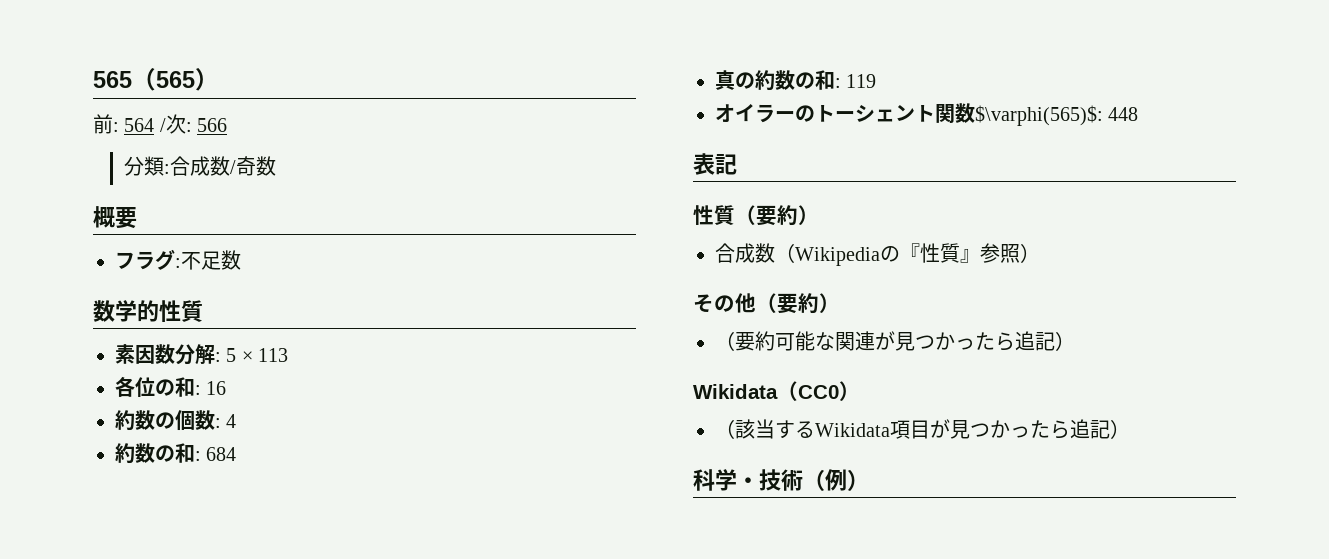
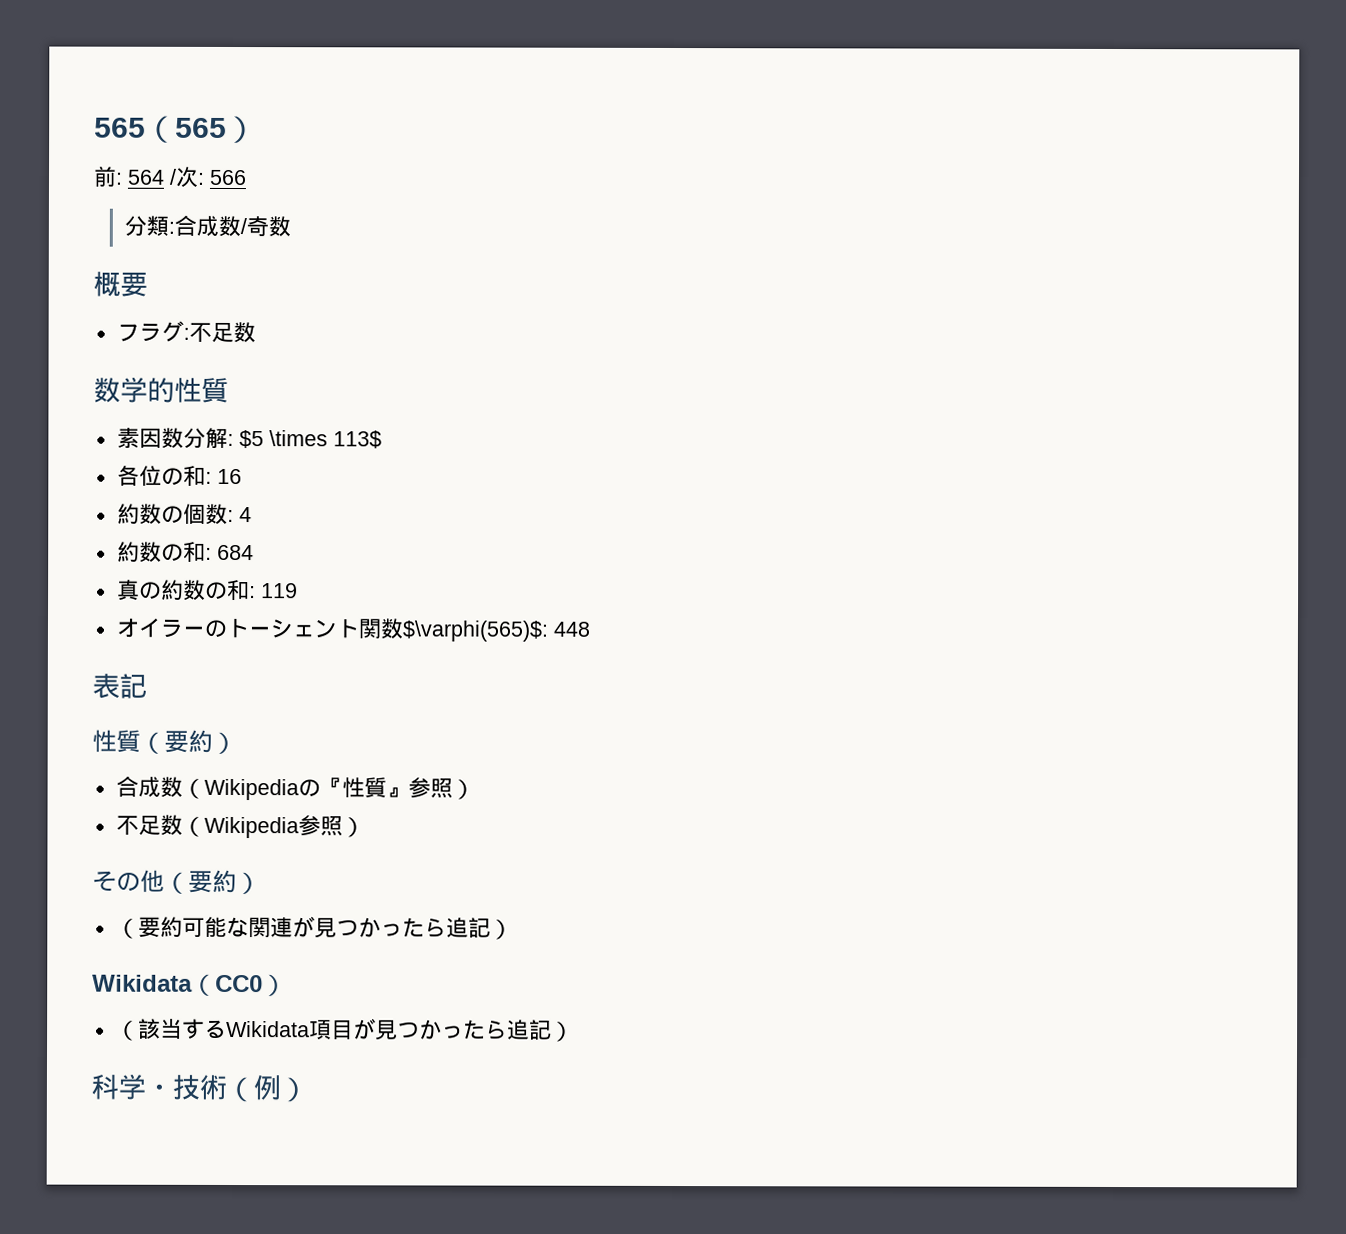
- 素因数分解: 5 × 113
+ 素因数分解: $5 \times 113$
+ 不足数（Wikipedia参照）

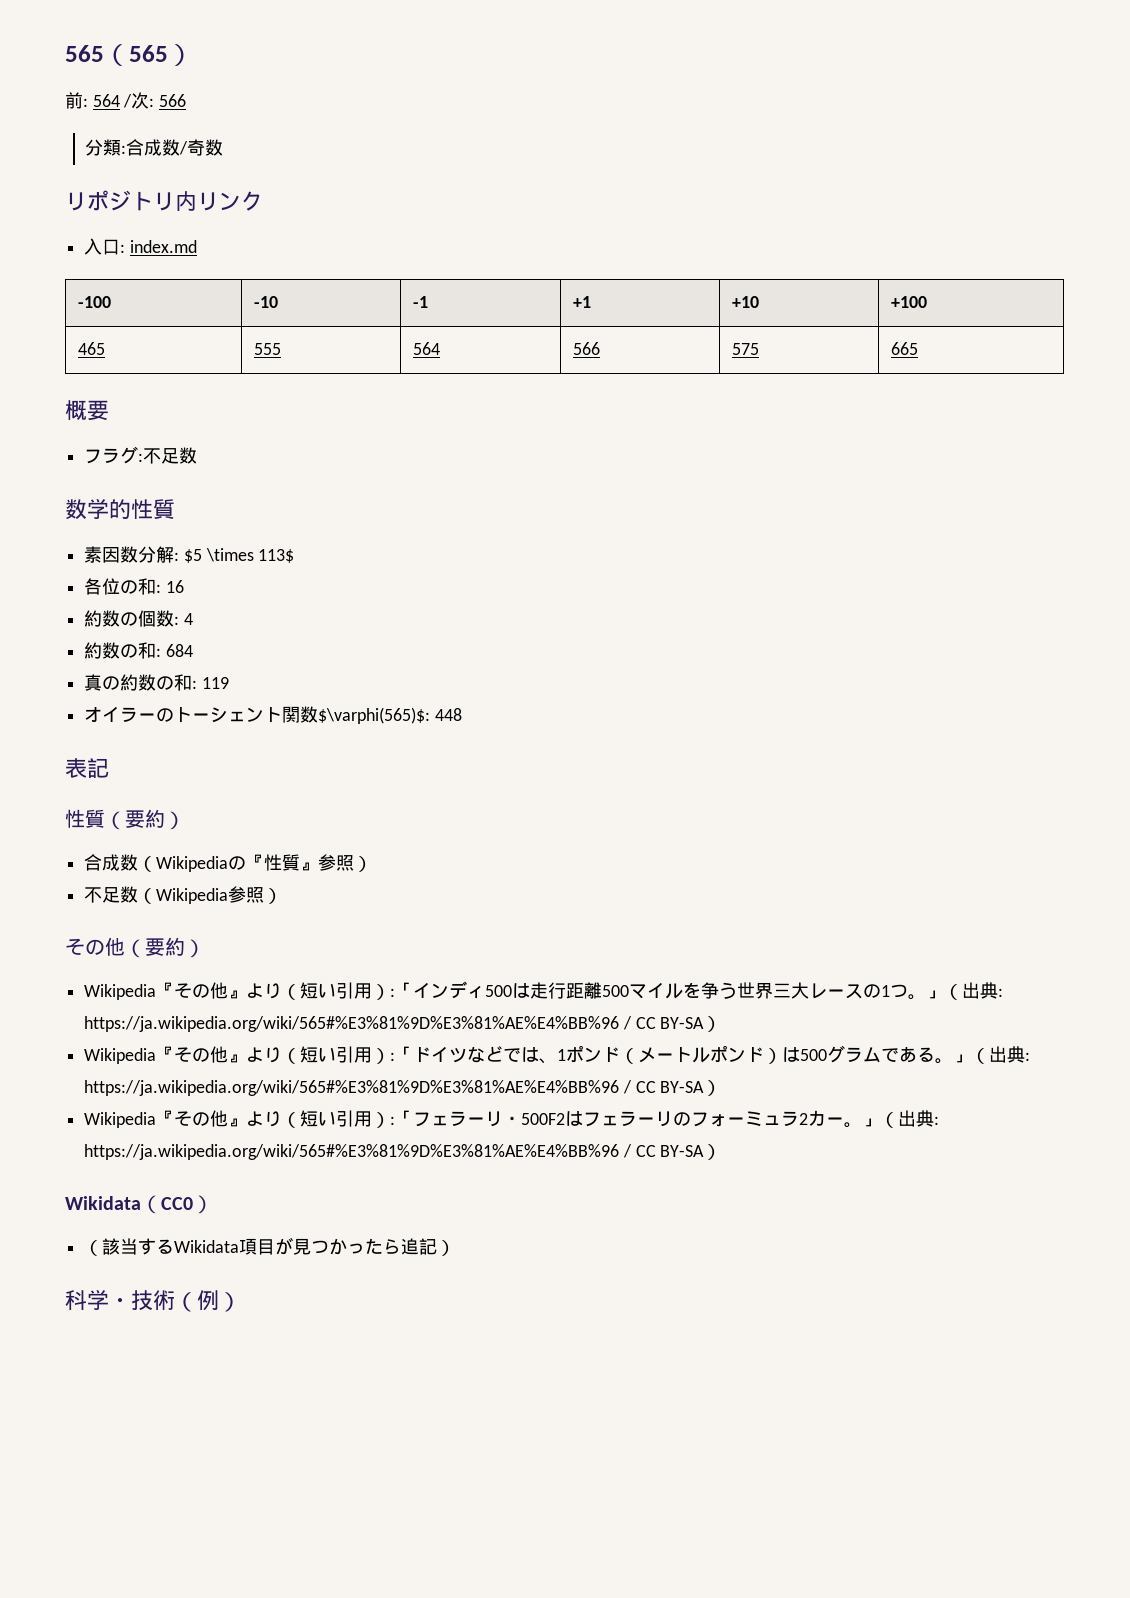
+ リポジトリ内リンク
+ 入口: index.md
+ -100 | -10 | -1 | +1 | +10 | +100
+ 465 | 555 | 564 | 566 | 575 | 665
- （要約可能な関連が見つかったら追記）
+ Wikipedia『その他』より（短い引用）:「インディ500は走行距離500マイルを争う世界三大レースの1つ。」（出典: https://ja.wikipedia.org/wiki/565#%E3%81%9D%E3%81%AE%E4%BB%96 / CC BY-SA）
+ Wikipedia『その他』より（短い引用）:「ドイツなどでは、1ポンド（メートルポンド）は500グラムである。」（出典: https://ja.wikipedia.org/wiki/565#%E3%81%9D%E3%81%AE%E4%BB%96 / CC BY-SA）
+ Wikipedia『その他』より（短い引用）:「フェラーリ・500F2はフェラーリのフォーミュラ2カー。」（出典: https://ja.wikipedia.org/wiki/565#%E3%81%9D%E3%81%AE%E4%BB%96 / CC BY-SA）

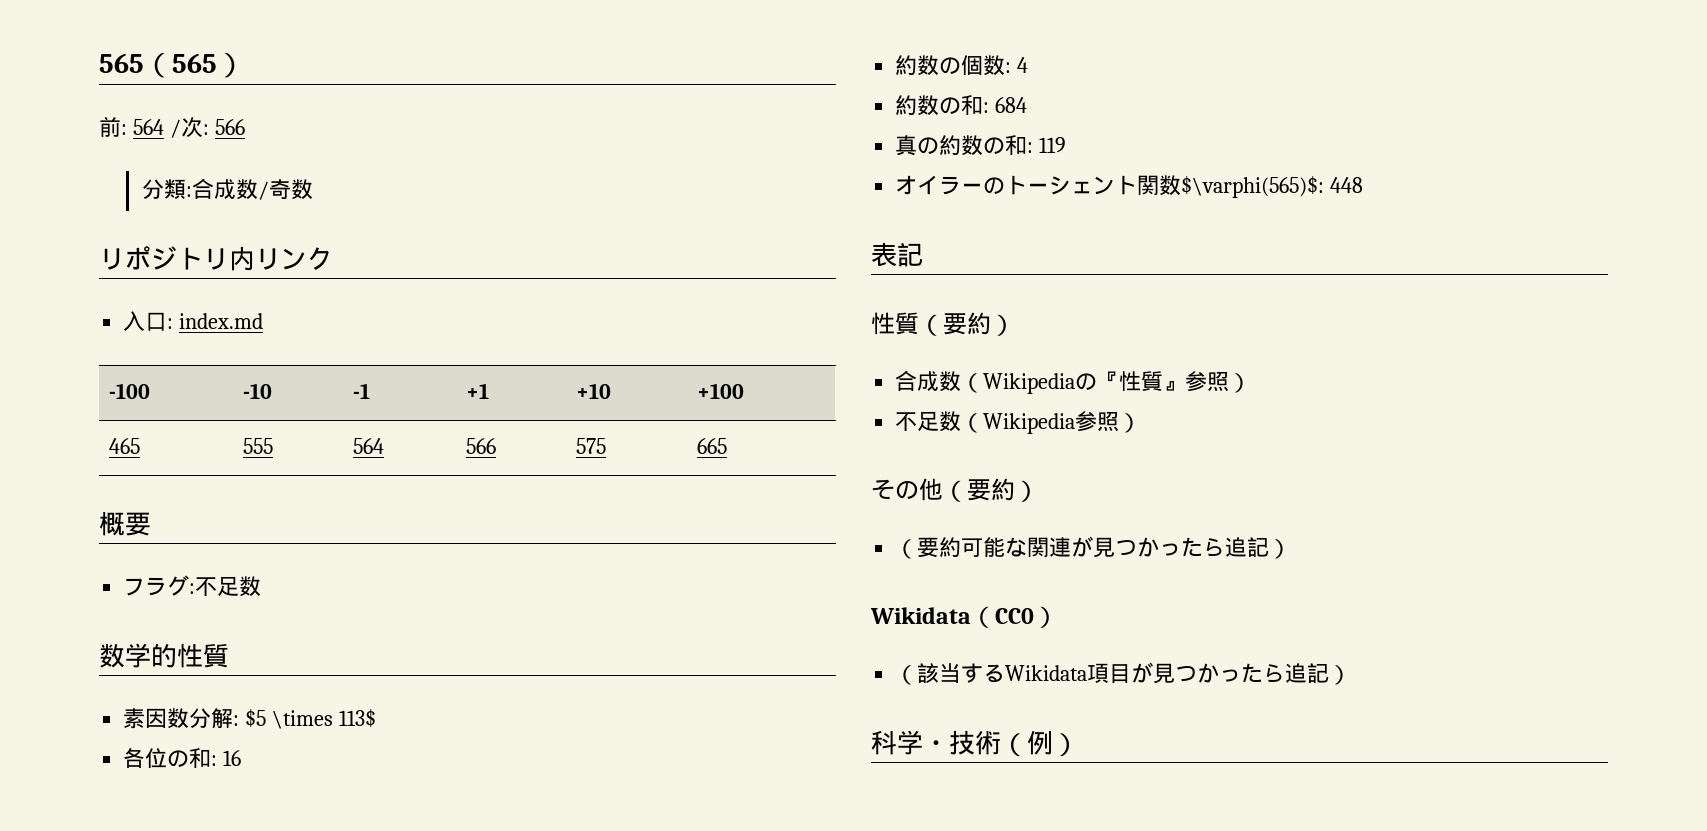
- Wikipedia『その他』より（短い引用）:「インディ500は走行距離500マイルを争う世界三大レースの1つ。」（出典: https://ja.wikipedia.org/wiki/565#%E3%81%9D%E3%81%AE%E4%BB%96 / CC BY-SA）
- Wikipedia『その他』より（短い引用）:「ドイツなどでは、1ポンド（メートルポンド）は500グラムである。」（出典: https://ja.wikipedia.org/wiki/565#%E3%81%9D%E3%81%AE%E4%BB%96 / CC BY-SA）
- Wikipedia『その他』より（短い引用）:「フェラーリ・500F2はフェラーリのフォーミュラ2カー。」（出典: https://ja.wikipedia.org/wiki/565#%E3%81%9D%E3%81%AE%E4%BB%96 / CC BY-SA）
+ （要約可能な関連が見つかったら追記）

